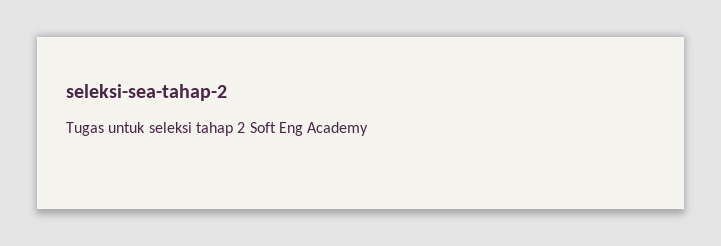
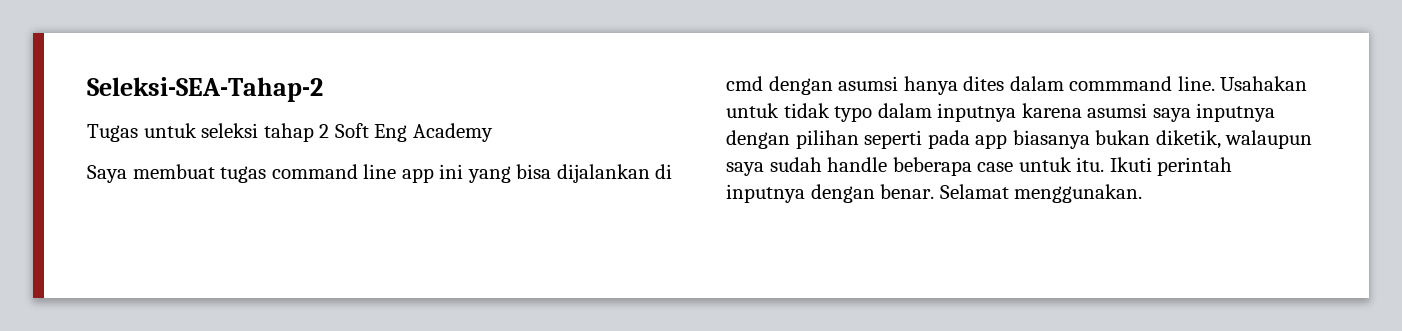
- seleksi-sea-tahap-2
+ Seleksi-SEA-Tahap-2
+ Saya membuat tugas command line app ini yang bisa dijalankan di cmd dengan asumsi hanya dites dalam commmand line. Usahakan untuk tidak typo dalam inputnya karena asumsi saya inputnya dengan pilihan seperti pada app biasanya bukan diketik, walaupun saya sudah handle beberapa case untuk itu. Ikuti perintah inputnya dengan benar. Selamat menggunakan.

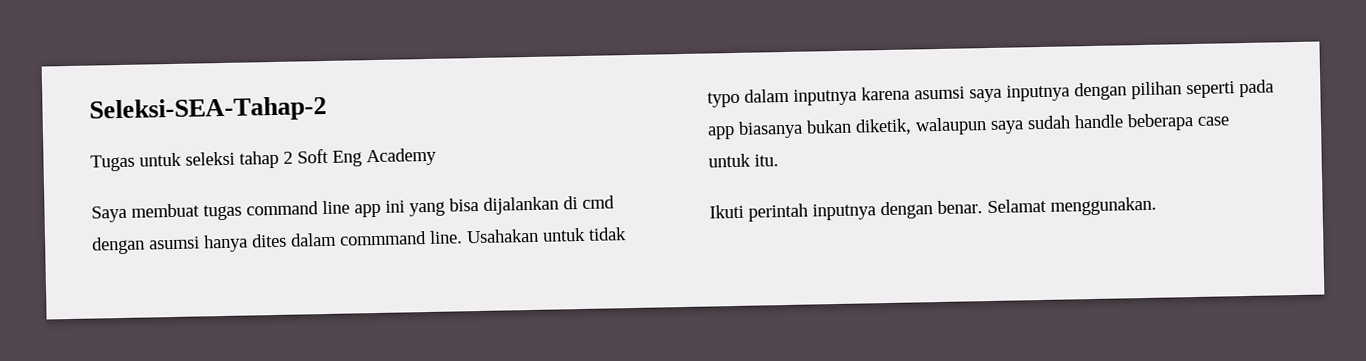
- Usahakan untuk tidak typo dalam inputnya karena asumsi saya inputnya dengan pilihan seperti pada app biasanya bukan diketik, walaupun saya sudah handle beberapa case untuk itu. Ikuti perintah inputnya dengan benar.
+ Usahakan untuk tidak typo dalam inputnya karena asumsi saya inputnya dengan pilihan seperti pada app biasanya bukan diketik, walaupun saya sudah handle beberapa case untuk itu.
+ Ikuti perintah inputnya dengan benar.

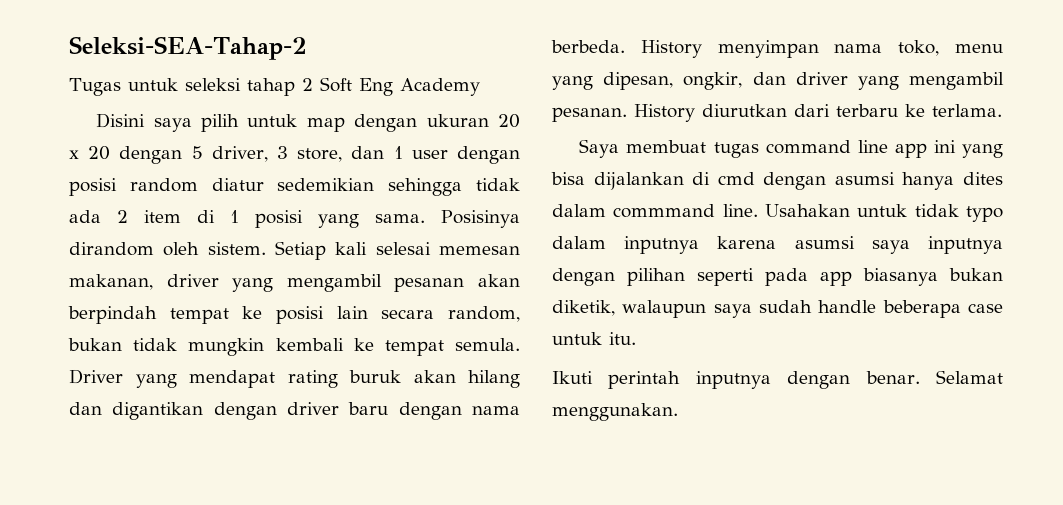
+ Disini saya pilih untuk map dengan ukuran 20 x 20 dengan 5 driver, 3 store, dan 1 user dengan posisi random diatur sedemikian sehingga tidak ada 2 item di 1 posisi yang sama. Posisinya dirandom oleh sistem. Setiap kali selesai memesan makanan, driver yang mengambil pesanan akan berpindah tempat ke posisi lain secara random, bukan tidak mungkin kembali ke tempat semula. Driver yang mendapat rating buruk akan hilang dan digantikan dengan driver baru dengan nama berbeda. History menyimpan nama toko, menu yang dipesan, ongkir, dan driver yang mengambil pesanan. History diurutkan dari terbaru ke terlama.

